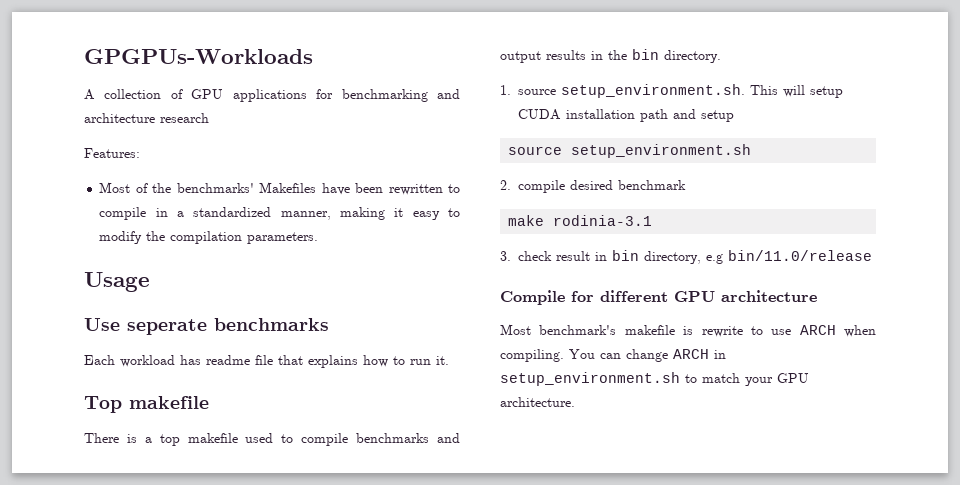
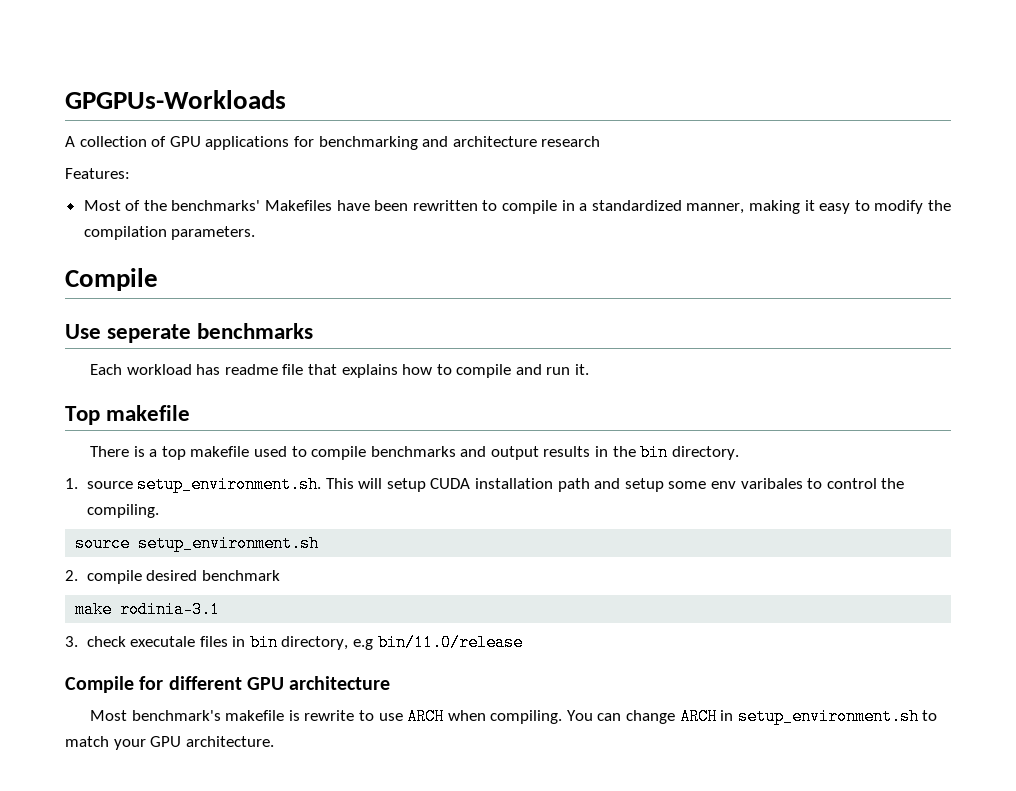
  Most of the benchmarks' Makefiles have been rewritten to compile in a standardized manner, making it easy to modify the compilation parameters.
- Usage
+ Compile
- Each workload has readme file that explains how to run it.
+ Each workload has readme file that explains how to compile and run it.
- 1. source setup_environment.sh. This will setup CUDA installation path and setup
+ 1. source setup_environment.sh. This will setup CUDA installation path and setup some env varibales to control the compiling.
- 3. check result in bin directory, e.g bin/11.0/release
+ 3. check executale files in bin directory, e.g bin/11.0/release

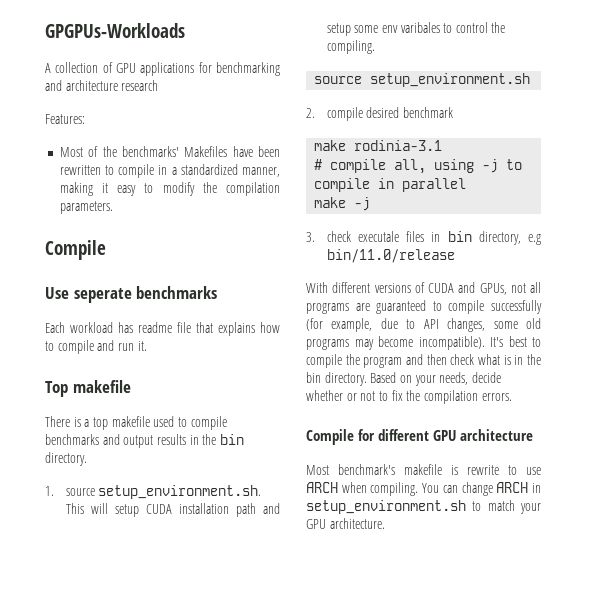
+ # compile all, using -j to compile in parallel
+ make -j
+ With different versions of CUDA and GPUs, not all programs are guaranteed to compile successfully (for example, due to API changes, some old programs may become incompatible). It's best to compile the program and then check what is in the bin directory. Based on your needs, decide whether or not to fix the compilation errors.

